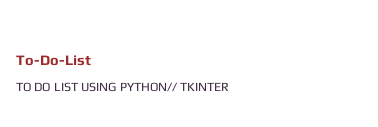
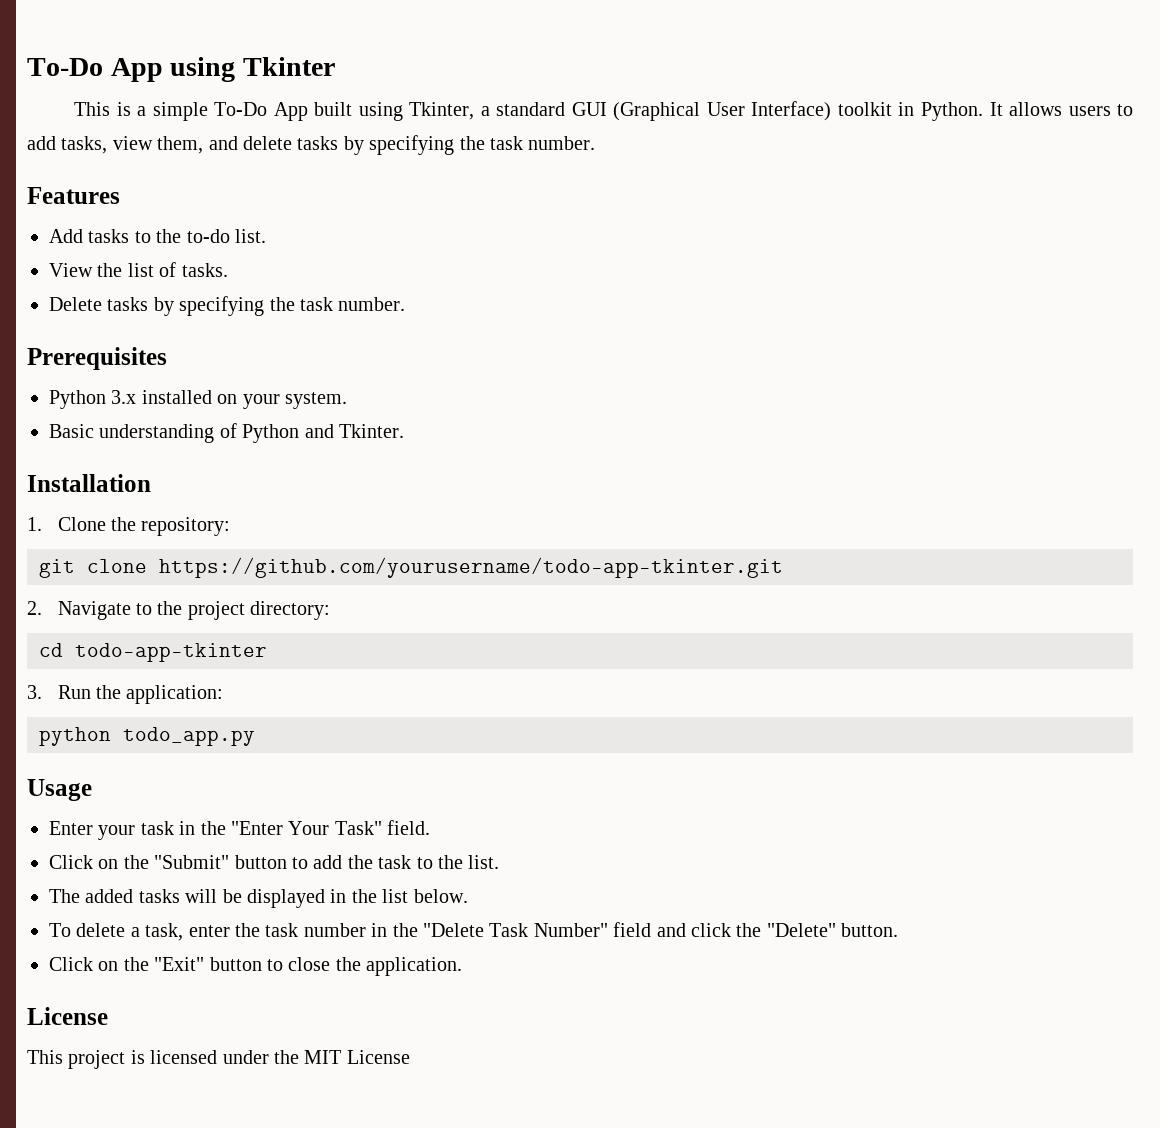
- To-Do-List
- TO DO LIST USING PYTHON// TKINTER
+ To-Do App using Tkinter
+ This is a simple To-Do App built using Tkinter, a standard GUI (Graphical User Interface) toolkit in Python. It allows users to add tasks, view them, and delete tasks by specifying the task number.
+ Features
+ Add tasks to the to-do list.
+ View the list of tasks.
+ Delete tasks by specifying the task number.
+ Prerequisites
+ Python 3.x installed on your system.
+ Basic understanding of Python and Tkinter.
+ Installation
+ 1. Clone the repository:
+ git clone https://github.com/yourusername/todo-app-tkinter.git
+ 2. Navigate to the project directory:
+ cd todo-app-tkinter
+ 3. Run the application:
+ python todo_app.py
+ Usage
+ Enter your task in the "Enter Your Task" field.
+ Click on the "Submit" button to add the task to the list.
+ The added tasks will be displayed in the list below.
+ To delete a task, enter the task number in the "Delete Task Number" field and click the "Delete" button.
+ Click on the "Exit" button to close the application.
+ License
+ This project is licensed under the MIT License

